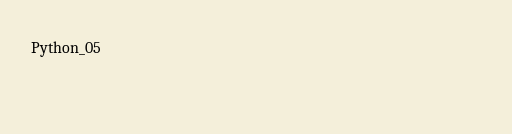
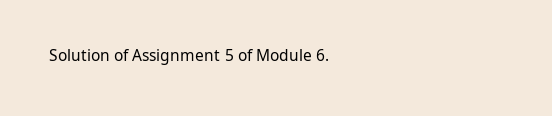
- Python_05
+ Solution of Assignment 5 of Module 6.

